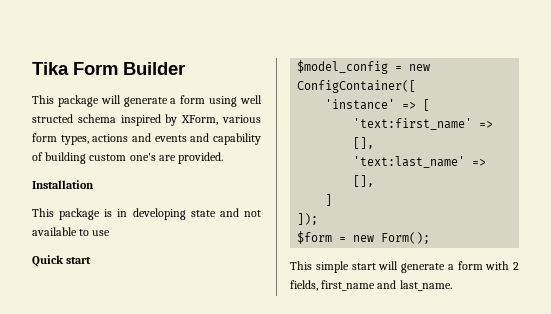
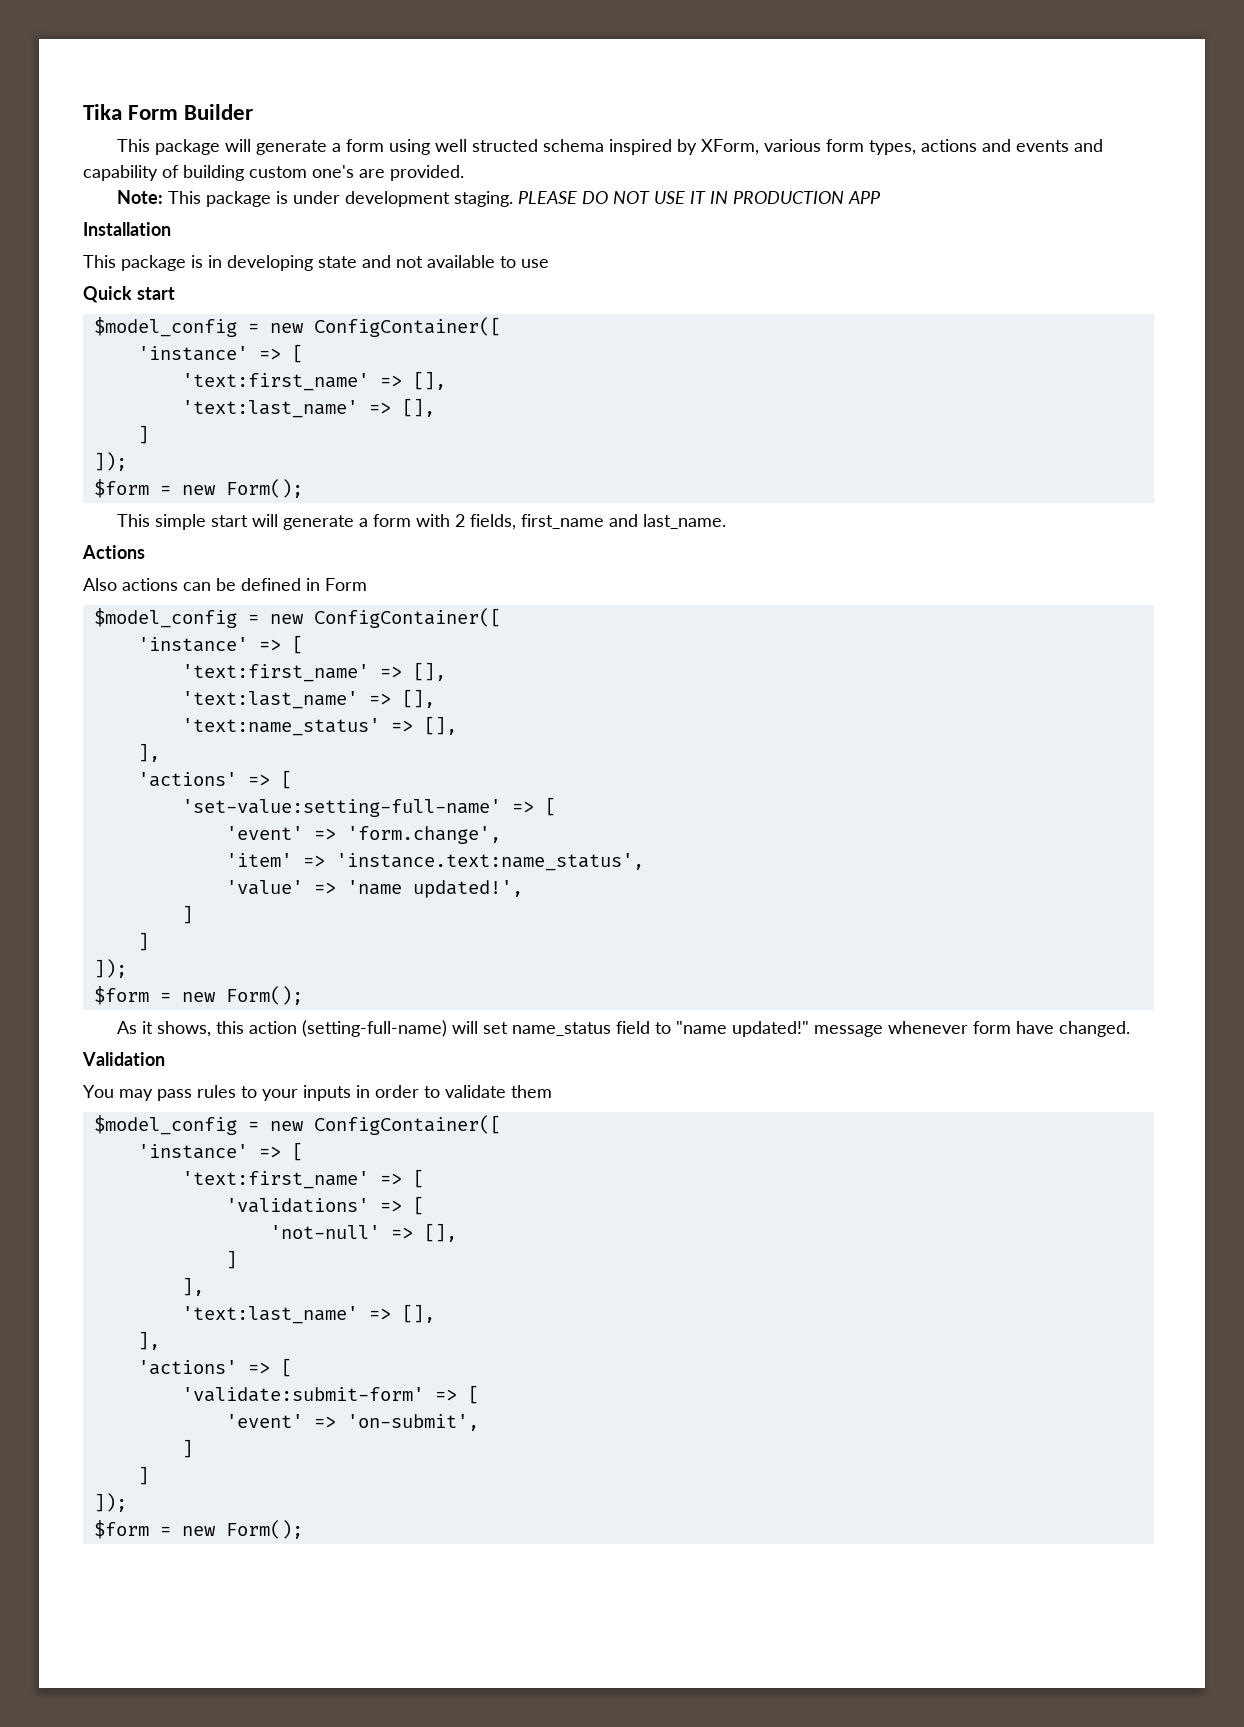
+ Note: This package is under development staging. PLEASE DO NOT USE IT IN PRODUCTION APP
+ Actions
+ Also actions can be defined in Form
+ $model_config = new ConfigContainer([
+ 'instance' => [
+ 'text:first_name' => [],
+ 'text:last_name' => [],
+ 'text:name_status' => [],
+ ],
+ 'actions' => [
+ 'set-value:setting-full-name' => [
+ 'event' => 'form.change',
+ 'item' => 'instance.text:name_status',
+ 'value' => 'name updated!',
+ ]
+ ]
+ ]);
+ $form = new Form();
+ As it shows, this action (setting-full-name) will set name_status field to "name updated!" message whenever form have changed.
+ Validation
+ You may pass rules to your inputs in order to validate them
+ $model_config = new ConfigContainer([
+ 'instance' => [
+ 'text:first_name' => [
+ 'validations' => [
+ 'not-null' => [],
+ ]
+ ],
+ 'text:last_name' => [],
+ ],
+ 'actions' => [
+ 'validate:submit-form' => [
+ 'event' => 'on-submit',
+ ]
+ ]
+ ]);
+ $form = new Form();

